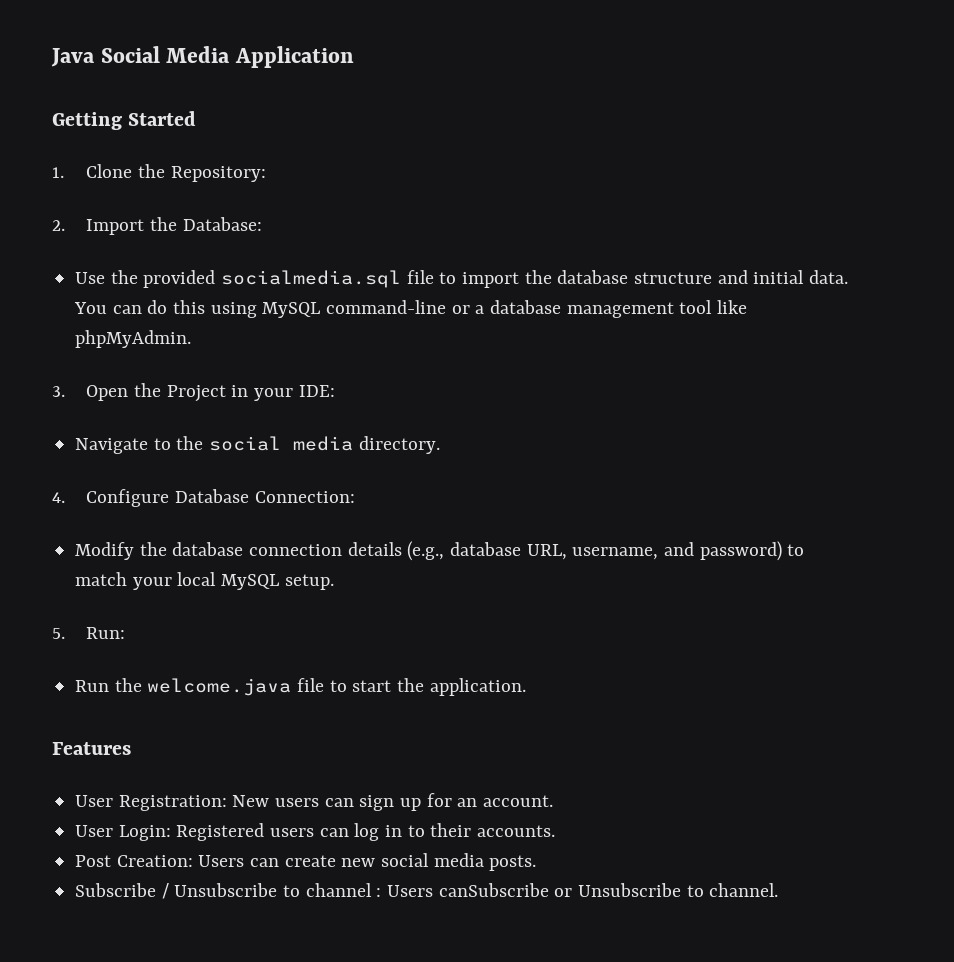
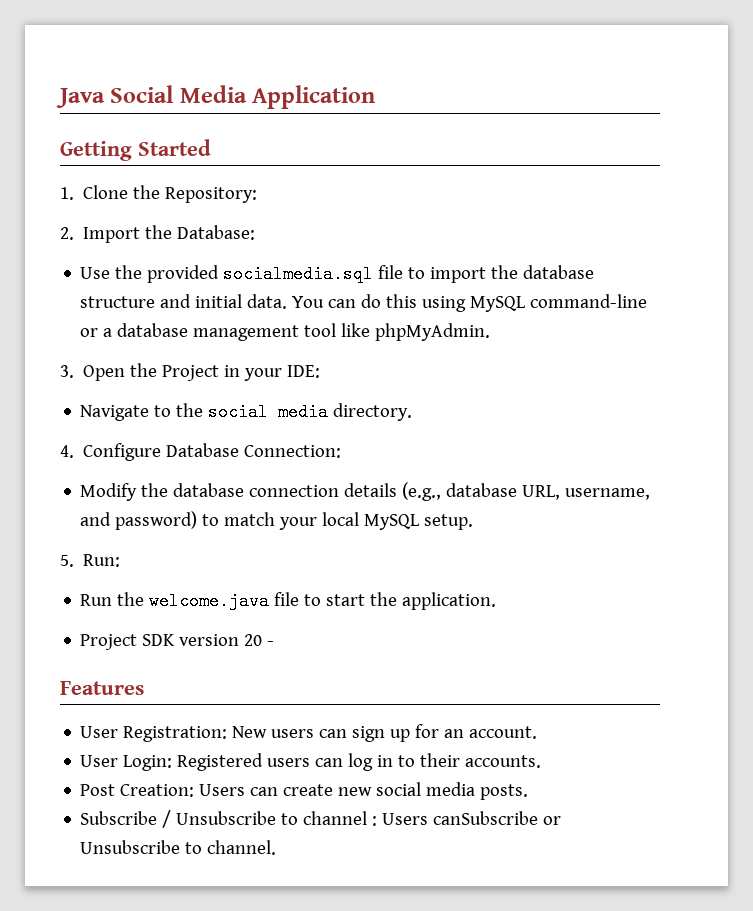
+ Project SDK version 20 -

